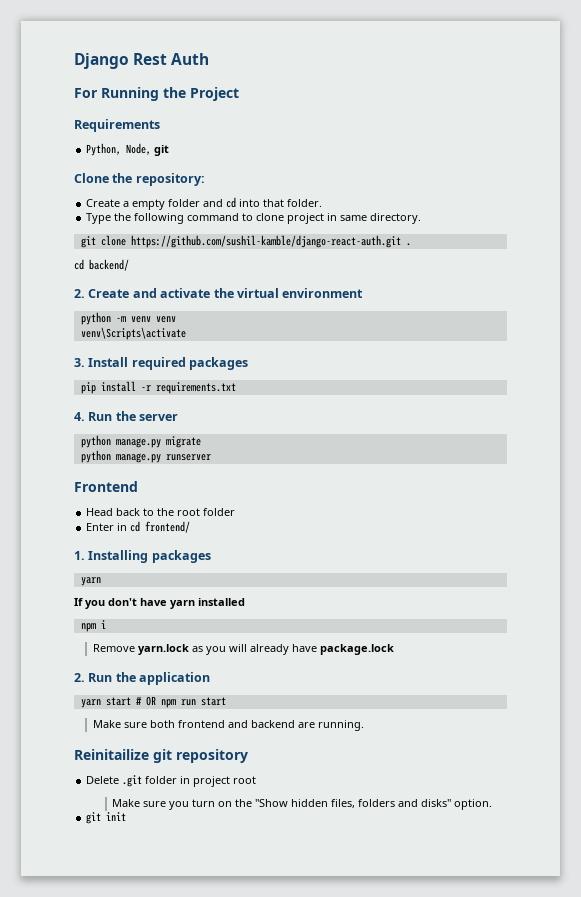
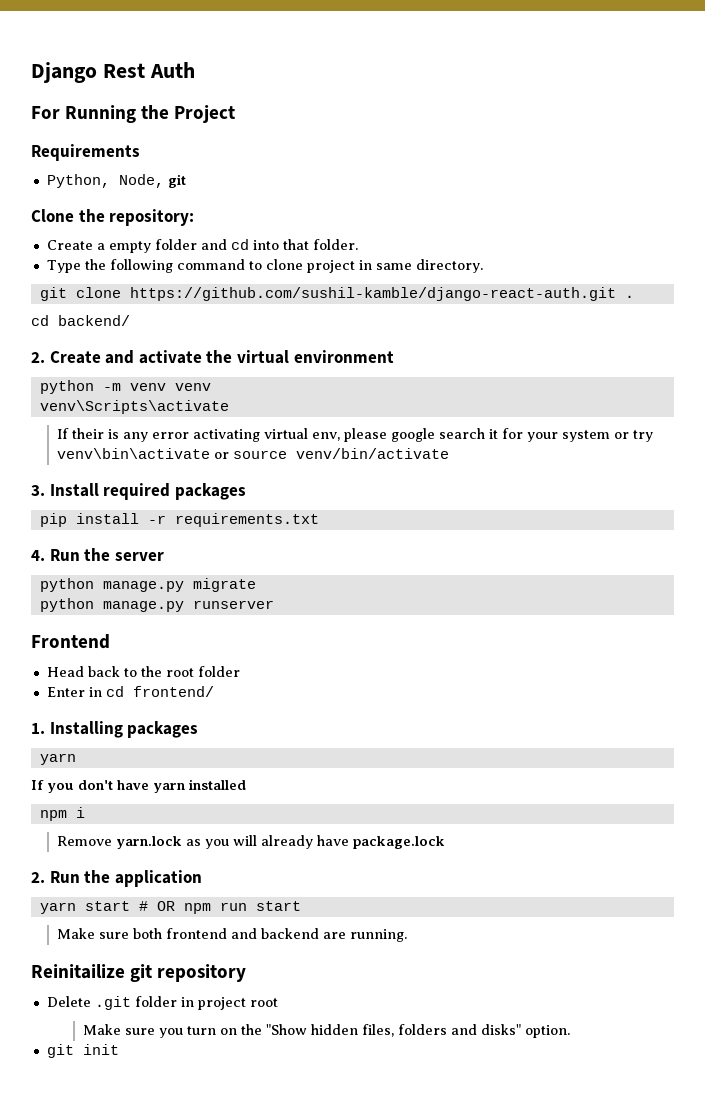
+ If their is any error activating virtual env, please google search it for your system or try venv\bin\activate or source venv/bin/activate

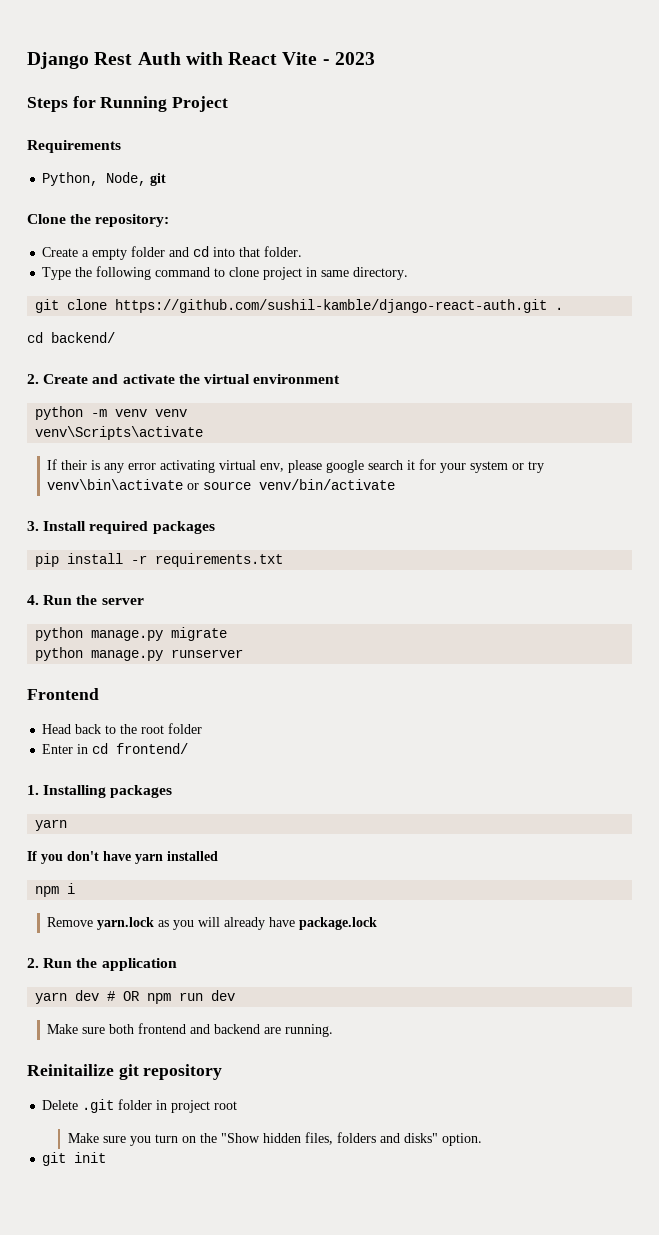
- Django Rest Auth
- For Running the Project
+ Django Rest Auth with React Vite - 2023
+ Steps for Running Project
- yarn start # OR npm run start
+ yarn dev # OR npm run dev

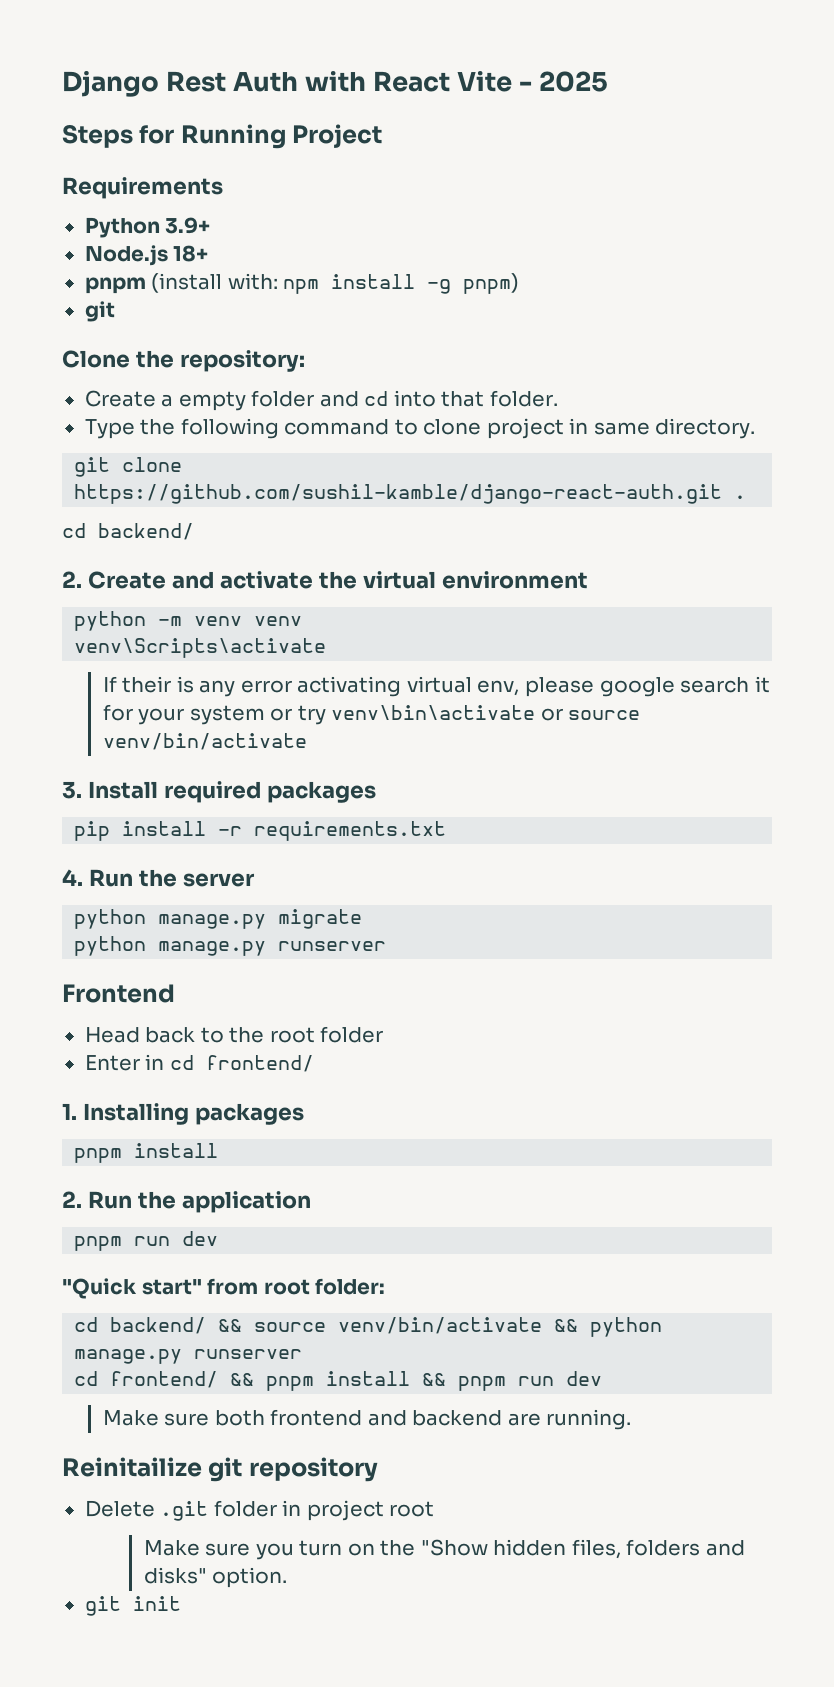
- Django Rest Auth with React Vite - 2023
+ Django Rest Auth with React Vite - 2025
- Python, Node, git
+ Python 3.9+
+ Node.js 18+
+ pnpm (install with: npm install -g pnpm)
+ git
  1. Installing packages
- yarn
- If you don't have yarn installed
- npm i
- Remove yarn.lock as you will already have package.lock
+ pnpm install
  2. Run the application
- yarn dev # OR npm run dev
+ pnpm run dev
+ "Quick start" from root folder:
+ cd backend/ && source venv/bin/activate && python manage.py runserver
+ cd frontend/ && pnpm install && pnpm run dev

